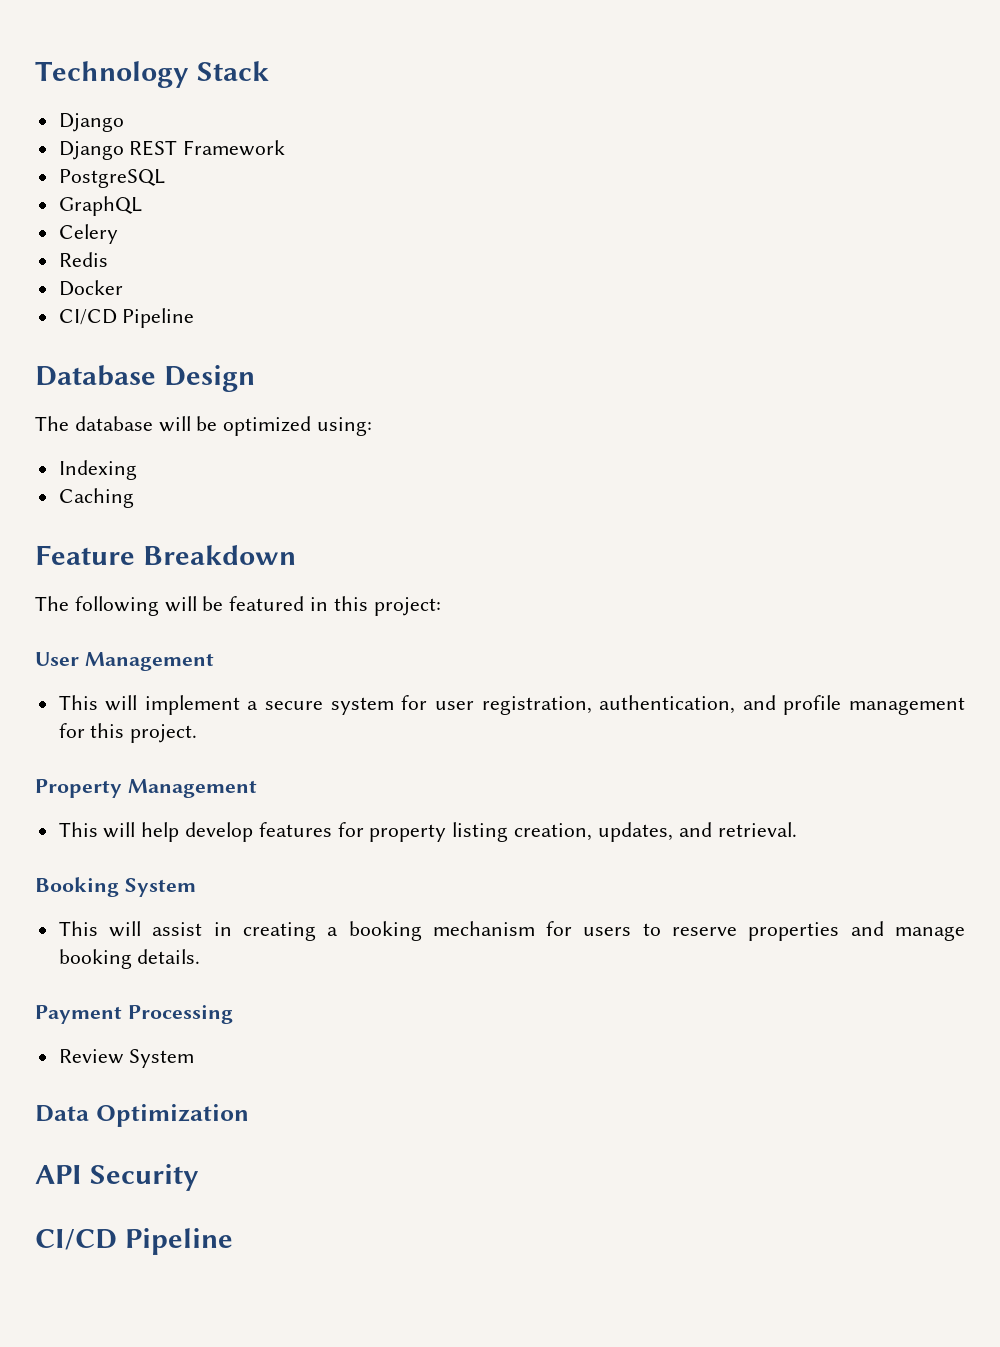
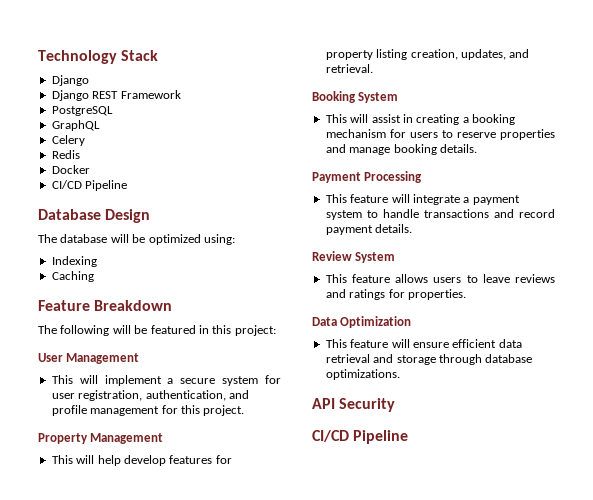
+ This feature will integrate a payment system to handle transactions and record payment details.
  Review System
+ This feature allows users to leave reviews and ratings for properties.
  Data Optimization
+ This feature will ensure efficient data retrieval and storage through database optimizations.

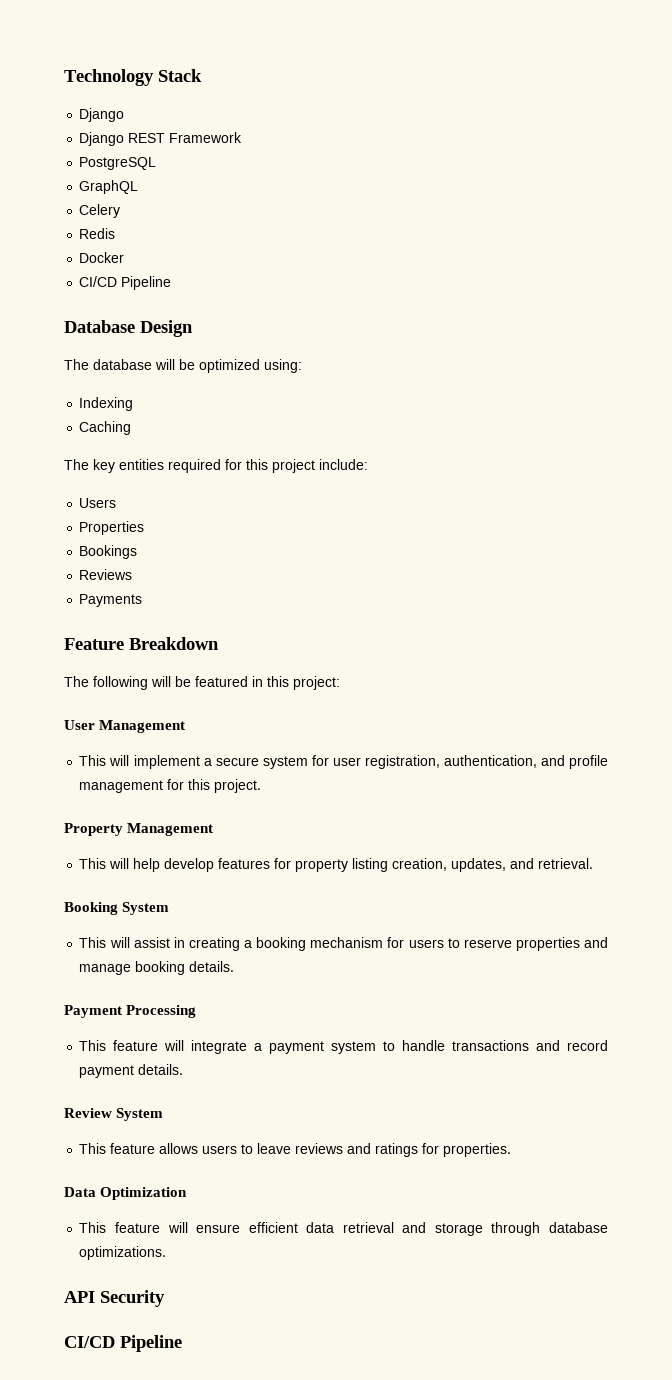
+ The key entities required for this project include:
+ Users
+ Properties
+ Bookings
+ Reviews
+ Payments

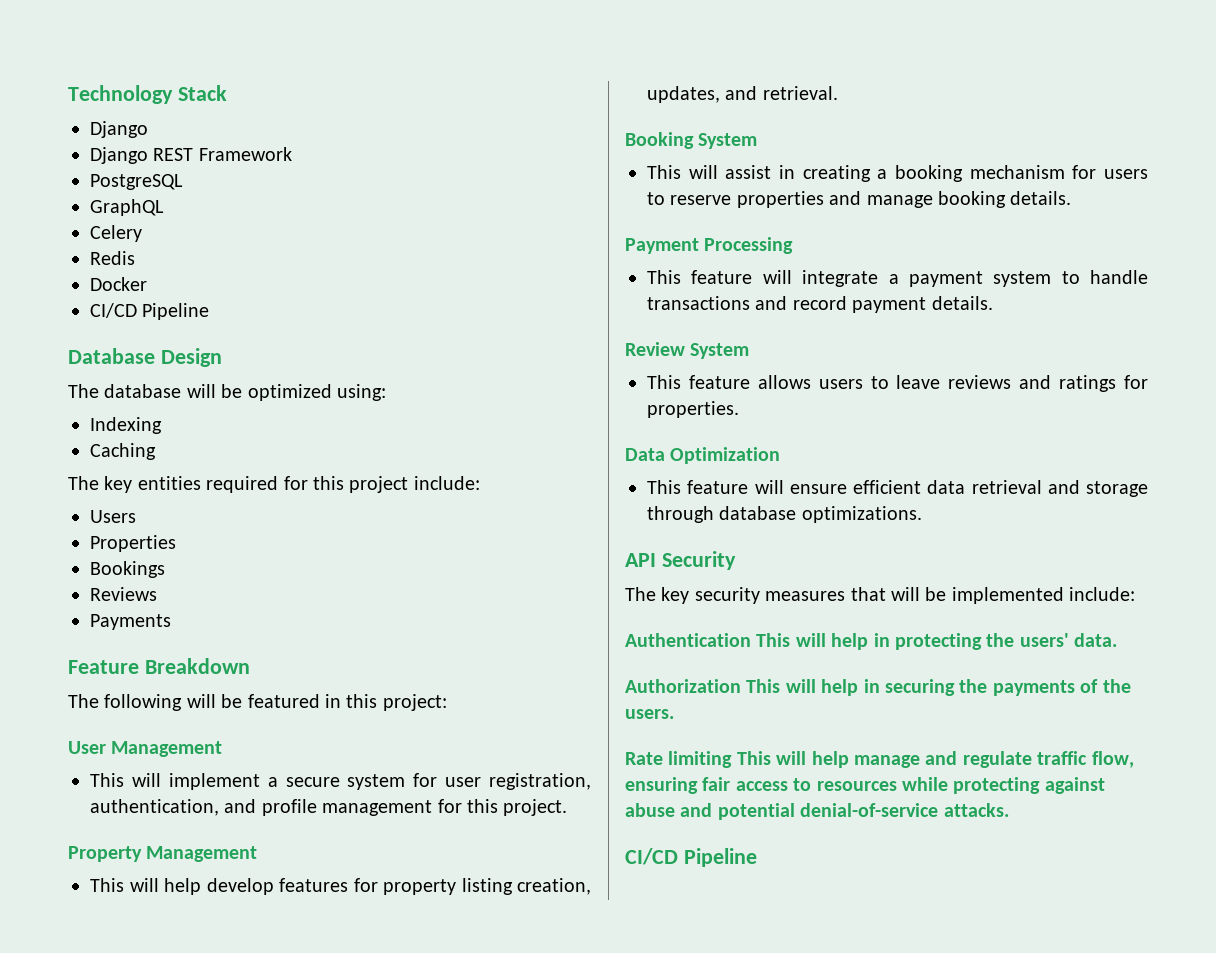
+ The key security measures that will be implemented include:
+ Authentication This will help in protecting the users' data.
+ Authorization This will help in securing the payments of the users.
+ Rate limiting This will help manage and regulate traffic flow, ensuring fair access to resources while protecting against abuse and potential denial-of-service attacks.

